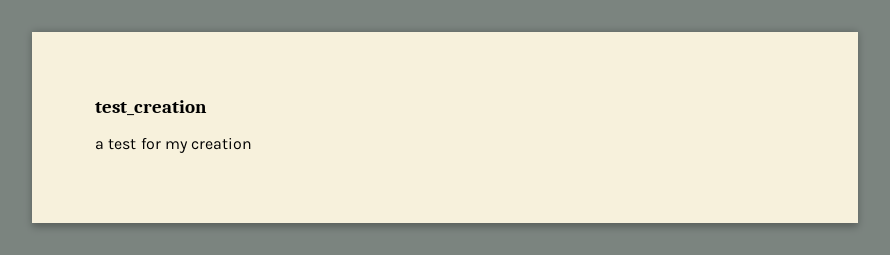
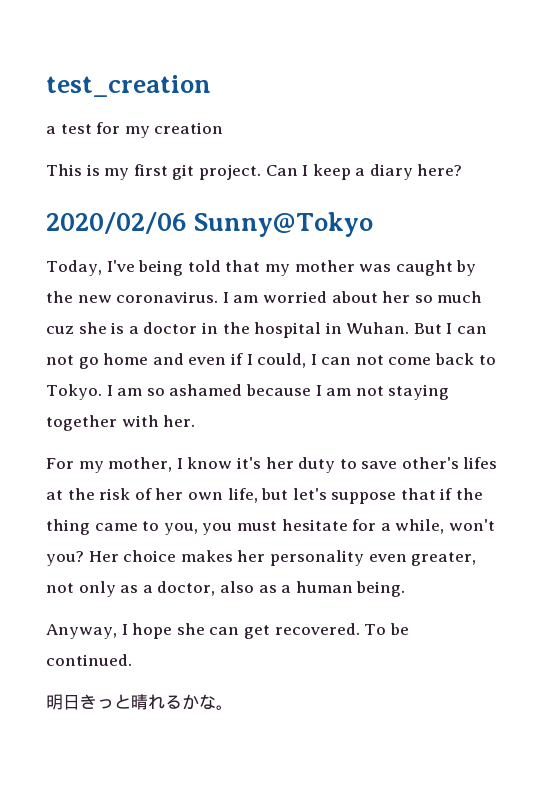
+ This is my first git project. Can I keep a diary here?
+ 2020/02/06 Sunny@Tokyo
+ Today, I've being told that my mother was caught by the new coronavirus. I am worried about her so much cuz she is a doctor in the hospital in Wuhan. But I can not go home and even if I could, I can not come back to Tokyo. I am so ashamed because I am not staying together with her.
+ For my mother, I know it's her duty to save other's lifes at the risk of her own life, but let's suppose that if the thing came to you, you must hesitate for a while, won't you? Her choice makes her personality even greater, not only as a doctor, also as a human being.
+ Anyway, I hope she can get recovered. To be continued.
+ 明日きっと晴れるかな。

